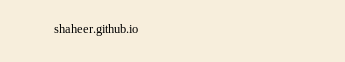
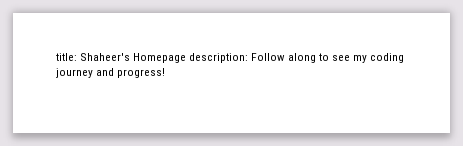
- shaheer.github.io
+ title: Shaheer's Homepage description: Follow along to see my coding journey and progress!

